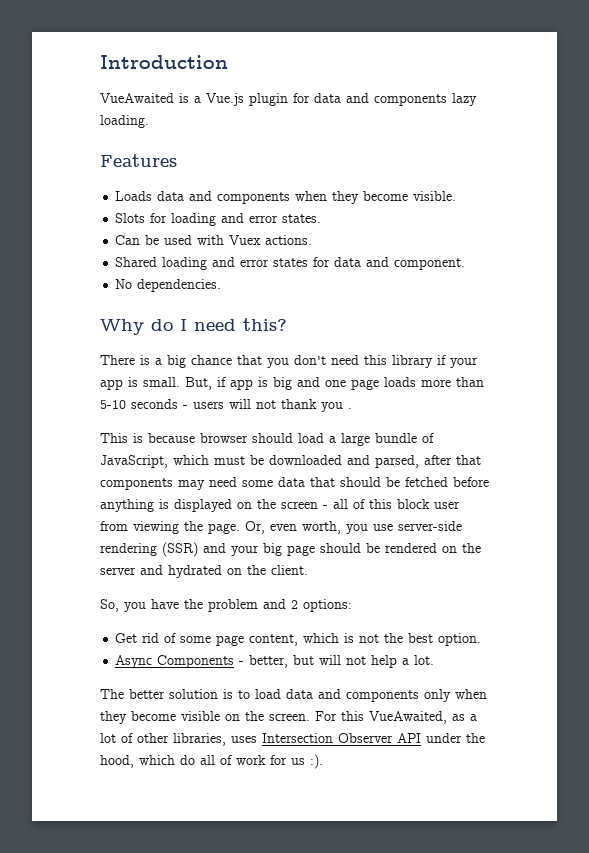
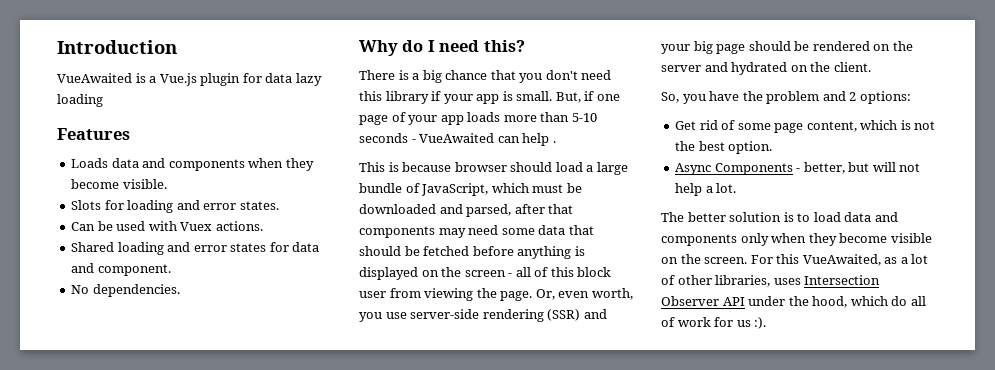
- VueAwaited is a Vue.js plugin for data and components lazy loading.
+ VueAwaited is a Vue.js plugin for data lazy loading
- But, if app is big and one page loads more than 5-10 seconds - users will not thank you .
+ But, if one page of your app loads more than 5-10 seconds - VueAwaited can help .

